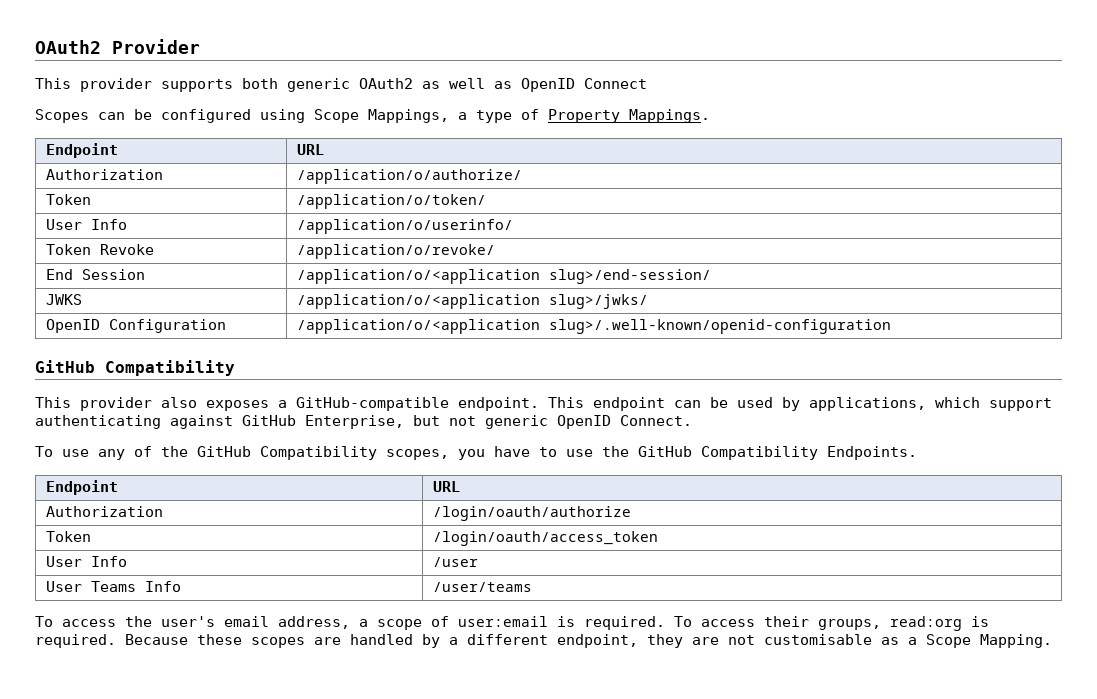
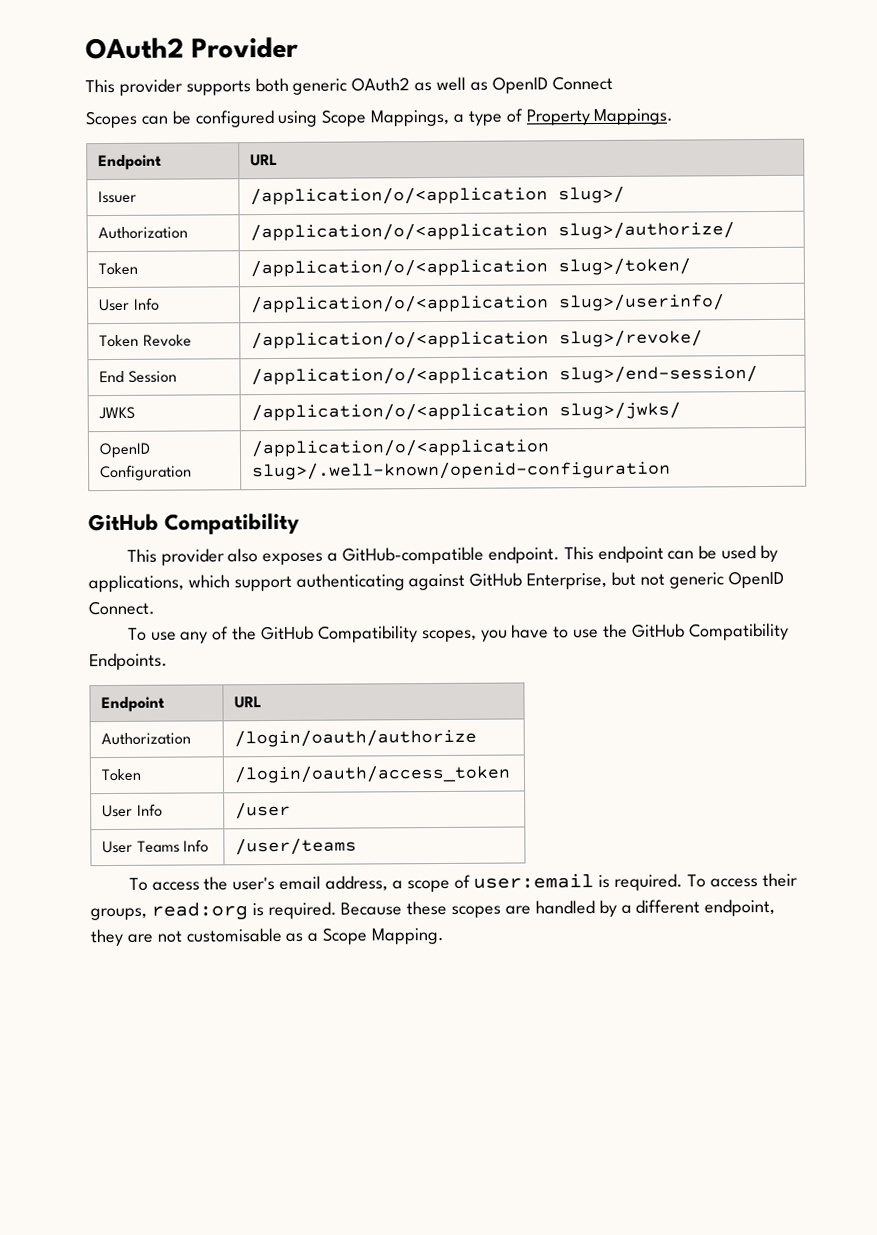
- Authorization | /application/o/authorize/
- Token | /application/o/token/
- User Info | /application/o/userinfo/
+ Issuer | /application/o/<application slug>/
+ Authorization | /application/o/<application slug>/authorize/
+ Token | /application/o/<application slug>/token/
+ User Info | /application/o/<application slug>/userinfo/
- Token Revoke | /application/o/revoke/
+ Token Revoke | /application/o/<application slug>/revoke/

